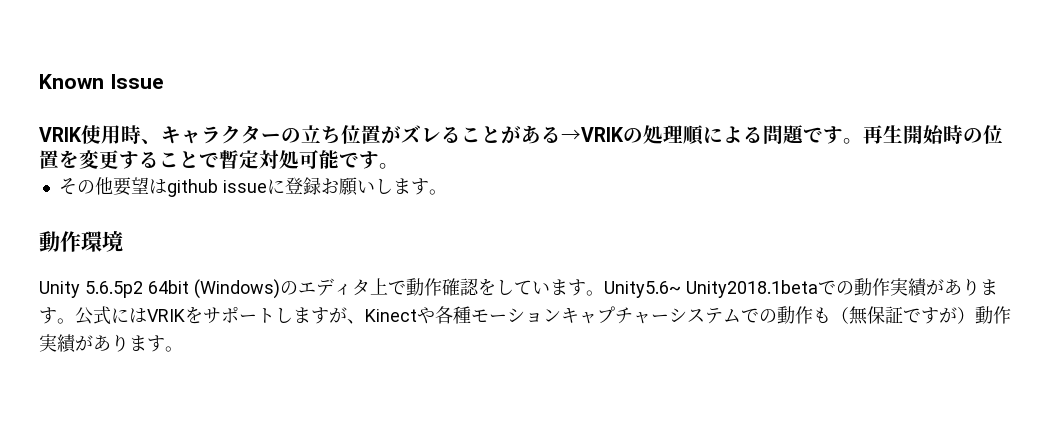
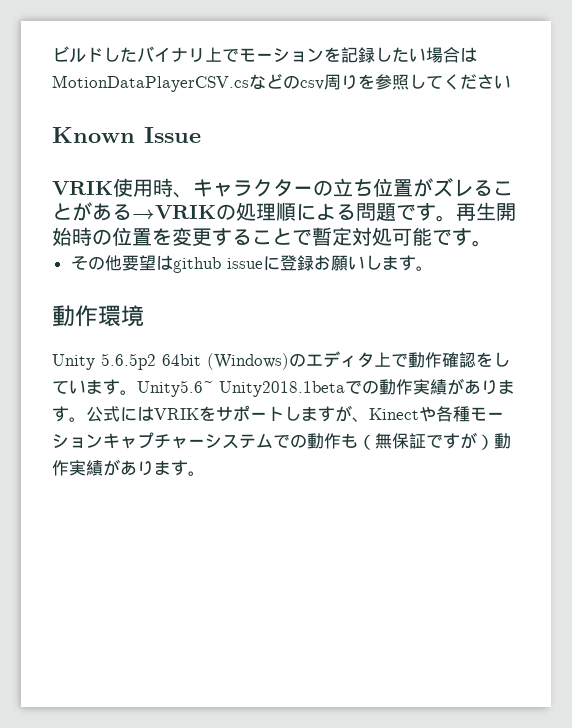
+ ビルドしたバイナリ上でモーションを記録したい場合はMotionDataPlayerCSV.csなどのcsv周りを参照してください

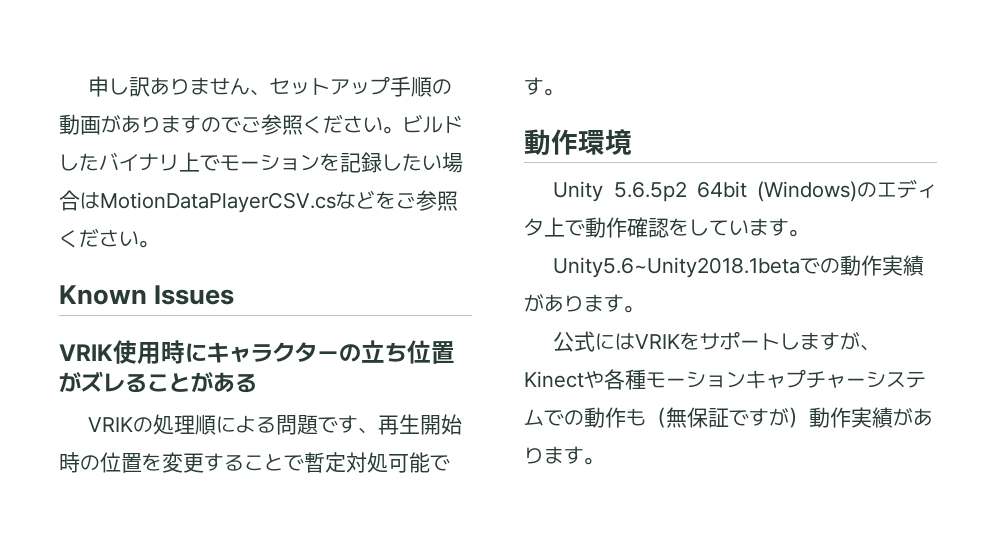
+ 申し訳ありません、セットアップ手順の動画がありますのでご参照ください。
- ビルドしたバイナリ上でモーションを記録したい場合はMotionDataPlayerCSV.csなどのcsv周りを参照してください
+ ビルドしたバイナリ上でモーションを記録したい場合はMotionDataPlayerCSV.csなどをご参照ください。
- Known Issue
+ Known Issues
- VRIK使用時、キャラクターの立ち位置がズレることがある→VRIKの処理順による問題です。再生開始時の位置を変更することで暫定対処可能です。
+ VRIK使用時にキャラクターの立ち位置がズレることがある
+ VRIKの処理順による問題です、再生開始時の位置を変更することで暫定対処可能です。
- その他要望はgithub issueに登録お願いします。
- Unity 5.6.5p2 64bit (Windows)のエディタ上で動作確認をしています。Unity5.6~ Unity2018.1betaでの動作実績があります。公式にはVRIKをサポートしますが、Kinectや各種モーションキャプチャーシステムでの動作も（無保証ですが）動作実績があります。
+ Unity 5.6.5p2 64bit (Windows)のエディタ上で動作確認をしています。
+ Unity5.6~Unity2018.1betaでの動作実績があります。
+ 公式にはVRIKをサポートしますが、Kinectや各種モーションキャプチャーシステムでの動作も（無保証ですが）動作実績があります。

